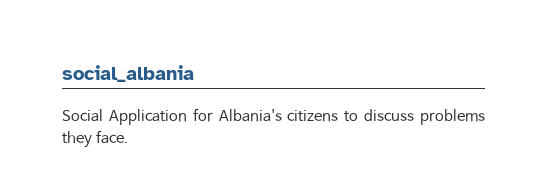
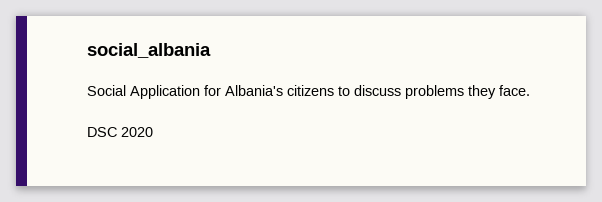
+ DSC 2020

